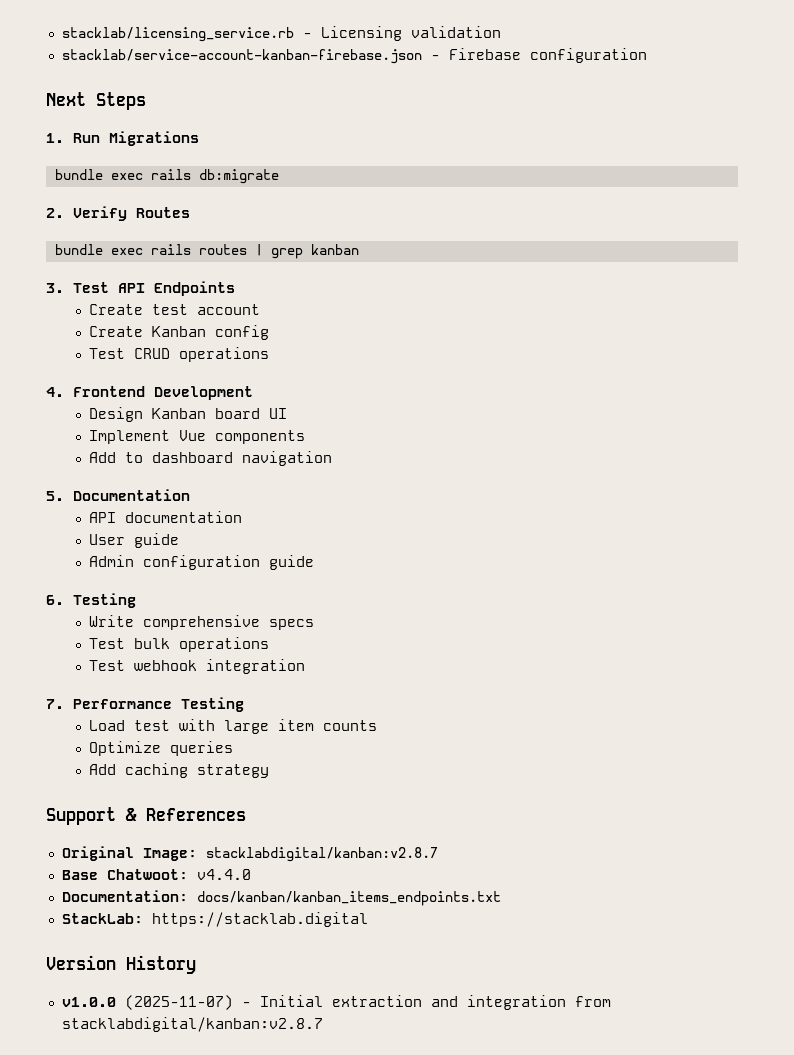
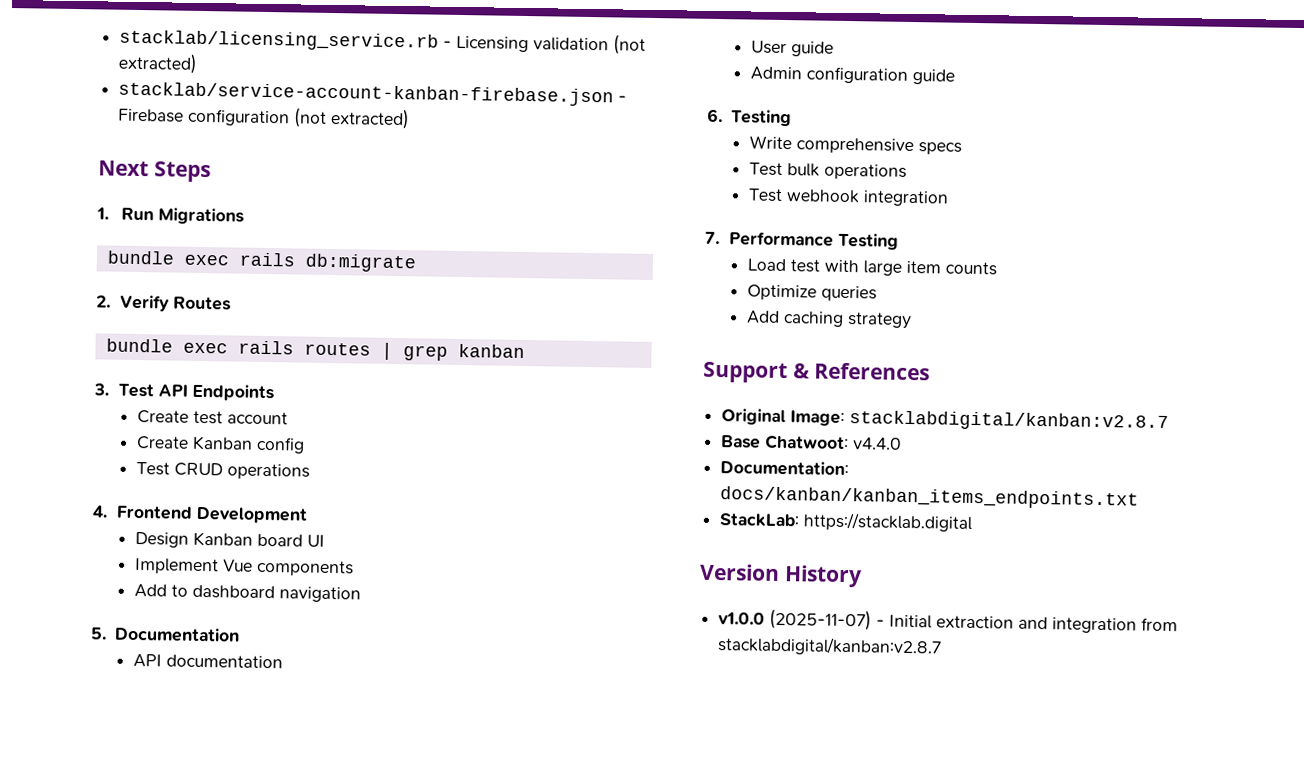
- stacklab/licensing_service.rb - Licensing validation
+ stacklab/licensing_service.rb - Licensing validation (not extracted)
- stacklab/service-account-kanban-firebase.json - Firebase configuration
+ stacklab/service-account-kanban-firebase.json - Firebase configuration (not extracted)

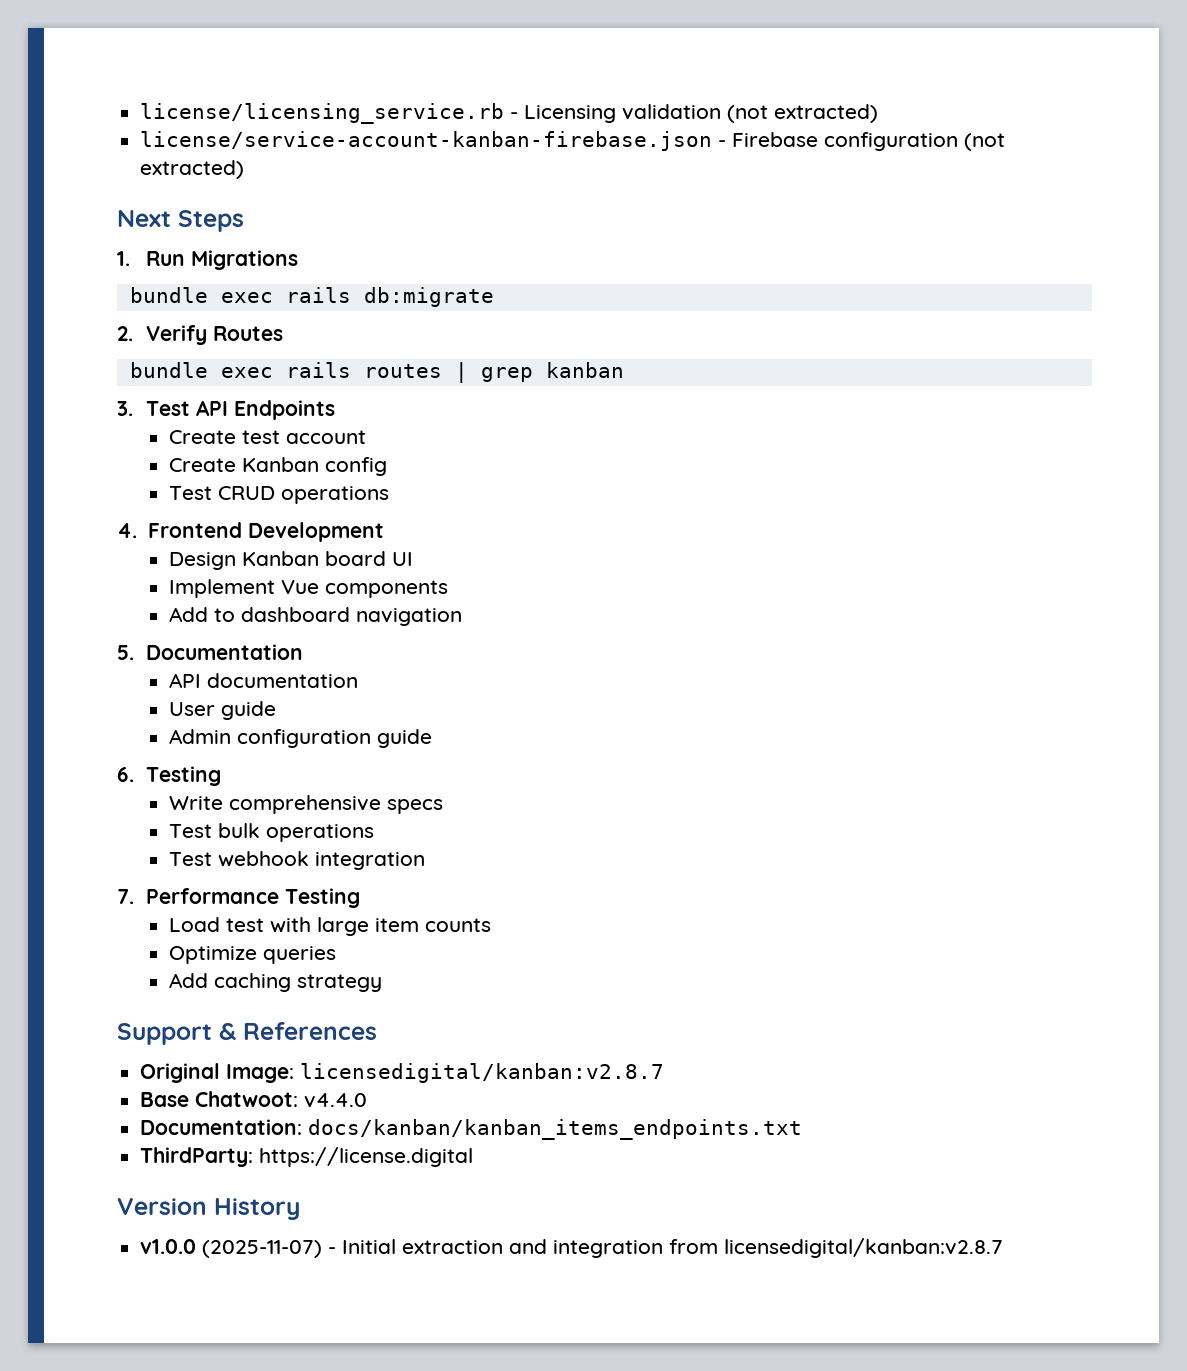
- stacklab/licensing_service.rb - Licensing validation (not extracted)
+ license/licensing_service.rb - Licensing validation (not extracted)
- stacklab/service-account-kanban-firebase.json - Firebase configuration (not extracted)
+ license/service-account-kanban-firebase.json - Firebase configuration (not extracted)
- Original Image: stacklabdigital/kanban:v2.8.7
+ Original Image: licensedigital/kanban:v2.8.7
- StackLab: https://stacklab.digital
+ ThirdParty: https://license.digital
- v1.0.0 (2025-11-07) - Initial extraction and integration from stacklabdigital/kanban:v2.8.7
+ v1.0.0 (2025-11-07) - Initial extraction and integration from licensedigital/kanban:v2.8.7

